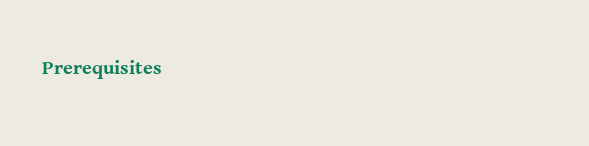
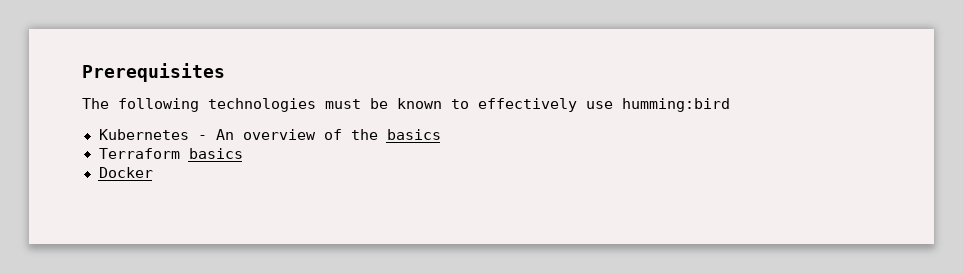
+ The following technologies must be known to effectively use humming:bird
+ Kubernetes - An overview of the basics
+ Terraform basics
+ Docker

